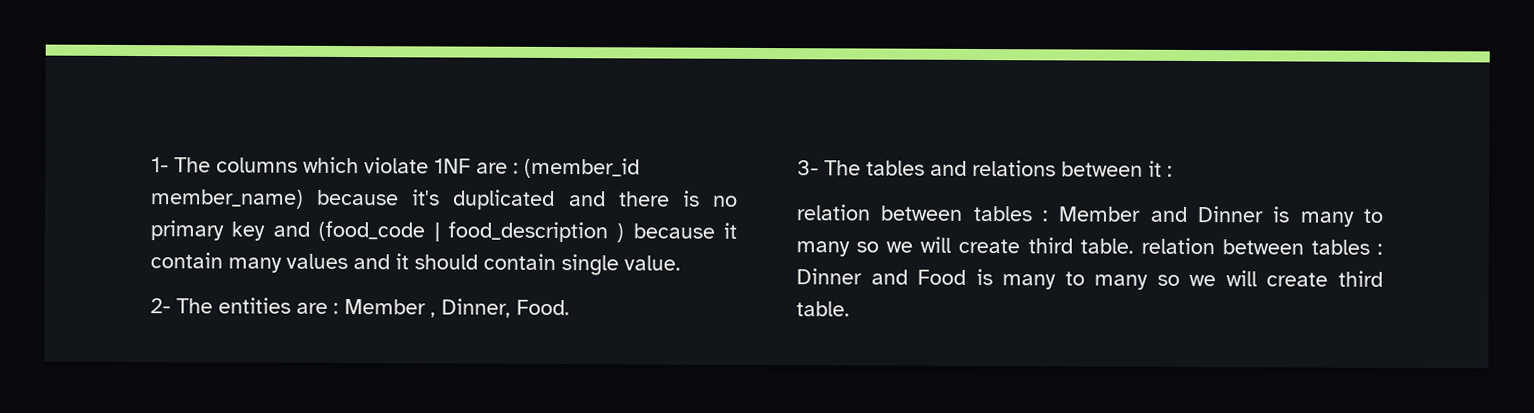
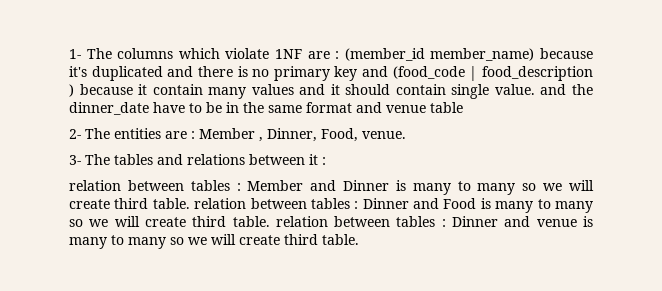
- 1- The columns which violate 1NF are : (member_id member_name) because it's duplicated and there is no primary key and (food_code | food_description ) because it contain many values and it should contain single value.
+ 1- The columns which violate 1NF are : (member_id member_name) because it's duplicated and there is no primary key and (food_code | food_description ) because it contain many values and it should contain single value. and the dinner_date have to be in the same format and venue table
- 2- The entities are : Member , Dinner, Food.
+ 2- The entities are : Member , Dinner, Food, venue.
- relation between tables : Member and Dinner is many to many so we will create third table. relation between tables : Dinner and Food is many to many so we will create third table.
+ relation between tables : Member and Dinner is many to many so we will create third table. relation between tables : Dinner and Food is many to many so we will create third table. relation between tables : Dinner and venue is many to many so we will create third table.

